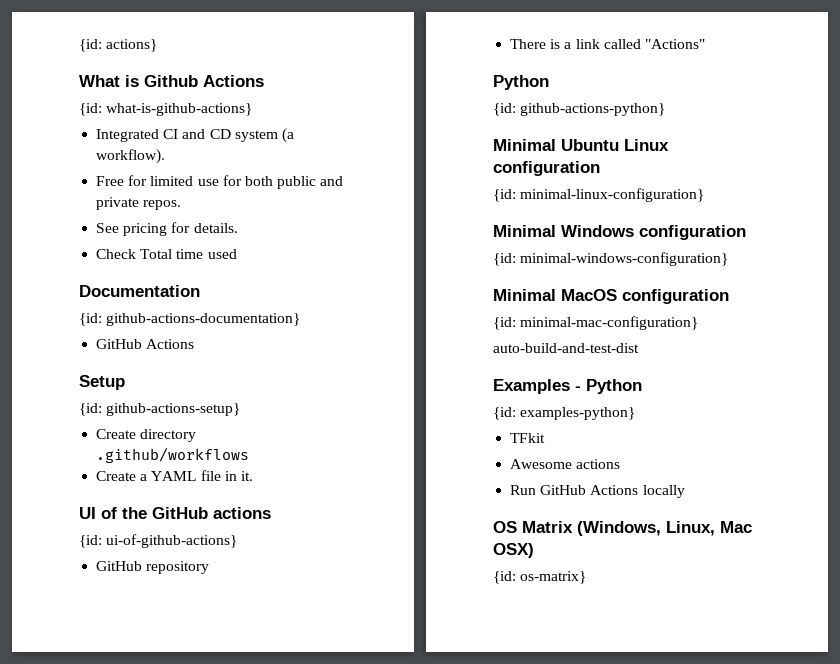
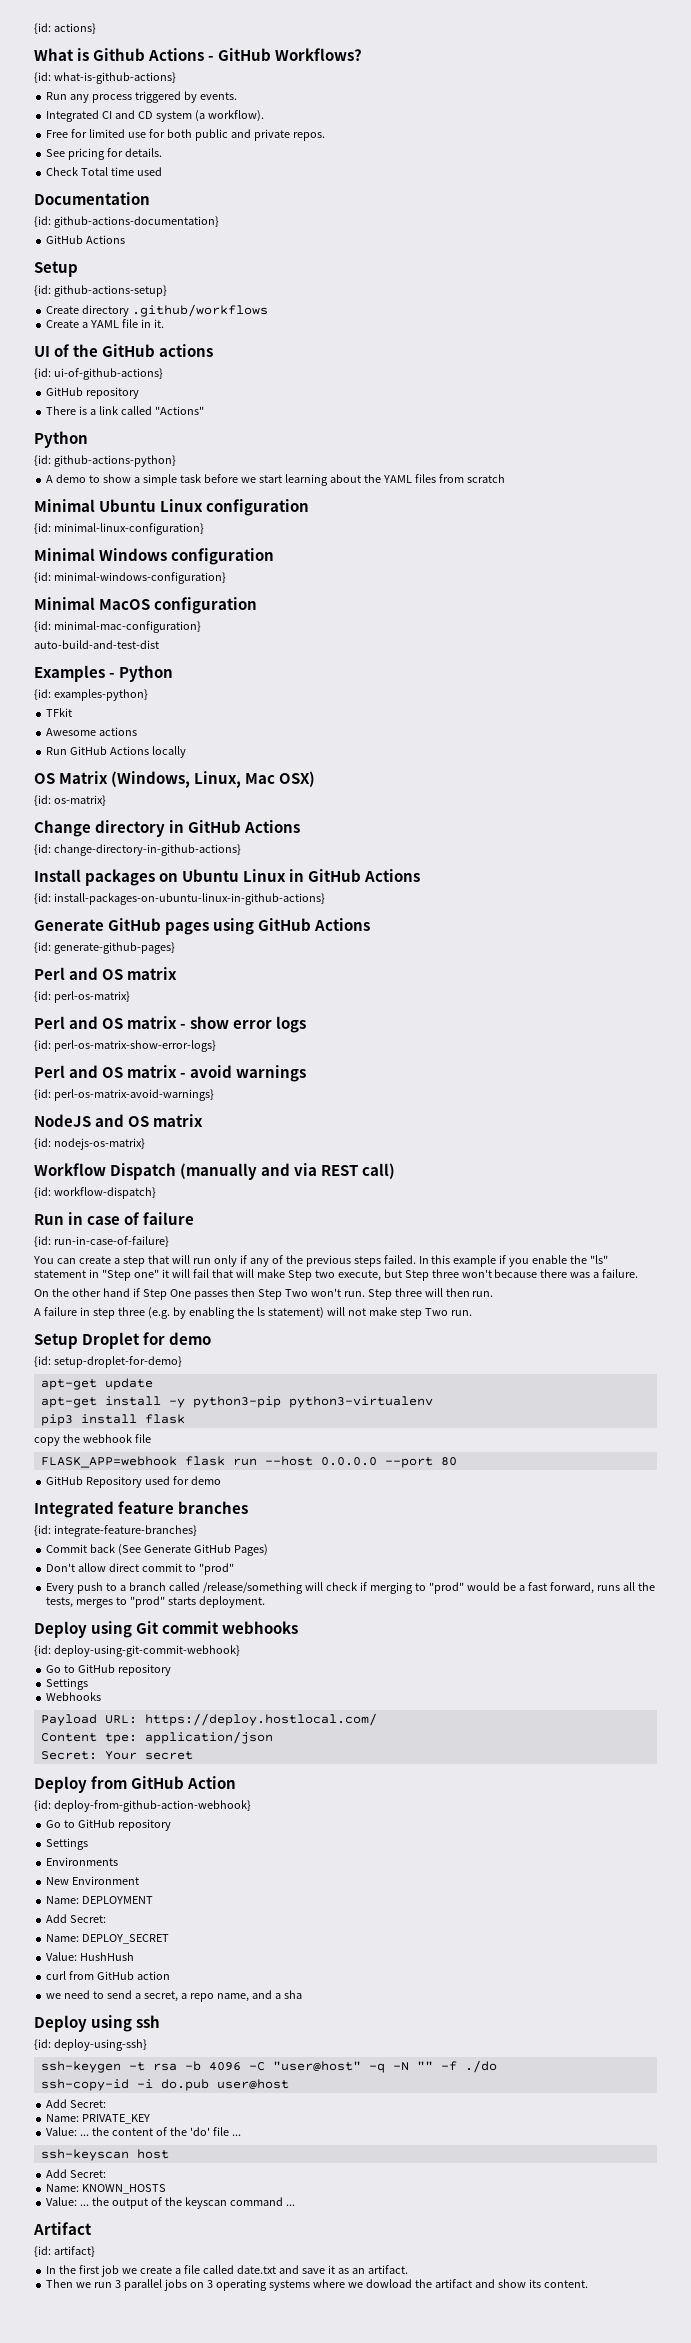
- What is Github Actions
+ What is Github Actions - GitHub Workflows?
+ Run any process triggered by events.
+ A demo to show a simple task before we start learning about the YAML files from scratch
+ Change directory in GitHub Actions
+ {id: change-directory-in-github-actions}
+ Install packages on Ubuntu Linux in GitHub Actions
+ {id: install-packages-on-ubuntu-linux-in-github-actions}
+ Generate GitHub pages using GitHub Actions
+ {id: generate-github-pages}
+ Perl and OS matrix
+ {id: perl-os-matrix}
+ Perl and OS matrix - show error logs
+ {id: perl-os-matrix-show-error-logs}
+ Perl and OS matrix - avoid warnings
+ {id: perl-os-matrix-avoid-warnings}
+ NodeJS and OS matrix
+ {id: nodejs-os-matrix}
+ Workflow Dispatch (manually and via REST call)
+ {id: workflow-dispatch}
+ Run in case of failure
+ {id: run-in-case-of-failure}
+ You can create a step that will run only if any of the previous steps failed. In this example if you enable the "ls" statement in "Step one" it will fail that will make Step two execute, but Step three won't because there was a failure.
+ On the other hand if Step One passes then Step Two won't run. Step three will then run.
+ A failure in step three (e.g. by enabling the ls statement) will not make step Two run.
+ Setup Droplet for demo
+ {id: setup-droplet-for-demo}
+ apt-get update
+ apt-get install -y python3-pip python3-virtualenv
+ pip3 install flask
+ copy the webhook file
+ FLASK_APP=webhook flask run --host 0.0.0.0 --port 80
+ GitHub Repository used for demo
+ Integrated feature branches
+ {id: integrate-feature-branches}
+ Commit back (See Generate GitHub Pages)
+ Don't allow direct commit to "prod"
+ Every push to a branch called /release/something will check if merging to "prod" would be a fast forward, runs all the tests, merges to "prod" starts deployment.
+ Deploy using Git commit webhooks
+ {id: deploy-using-git-commit-webhook}
+ Go to GitHub repository
+ Settings
+ Webhooks
+ Payload URL: https://deploy.hostlocal.com/
+ Content tpe: application/json
+ Secret: Your secret
+ Deploy from GitHub Action
+ {id: deploy-from-github-action-webhook}
+ Go to GitHub repository
+ Settings
+ Environments
+ New Environment
+ Name: DEPLOYMENT
+ Add Secret:
+ Name: DEPLOY_SECRET
+ Value: HushHush
+ curl from GitHub action
+ we need to send a secret, a repo name, and a sha
+ Deploy using ssh
+ {id: deploy-using-ssh}
+ ssh-keygen -t rsa -b 4096 -C "user@host" -q -N "" -f ./do
+ ssh-copy-id -i do.pub user@host
+ Add Secret:
+ Name: PRIVATE_KEY
+ Value: ... the content of the 'do' file ...
+ ssh-keyscan host
+ Add Secret:
+ Name: KNOWN_HOSTS
+ Value: ... the output of the keyscan command ...
+ Artifact
+ {id: artifact}
+ In the first job we create a file called date.txt and save it as an artifact.
+ Then we run 3 parallel jobs on 3 operating systems where we dowload the artifact and show its content.

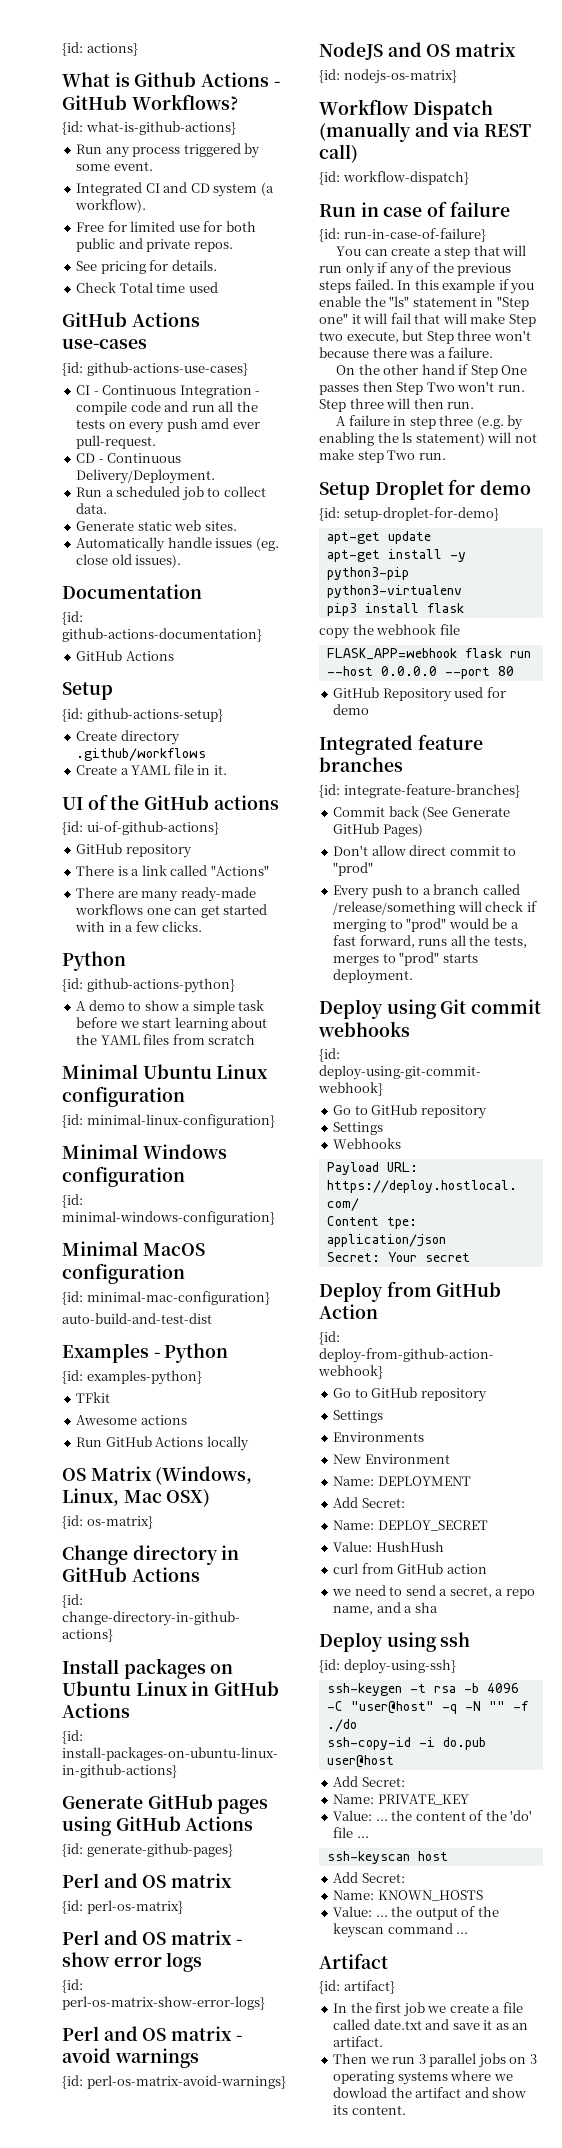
- Run any process triggered by events.
+ Run any process triggered by some event.
+ GitHub Actions use-cases
+ {id: github-actions-use-cases}
+ CI - Continuous Integration - compile code and run all the tests on every push amd ever pull-request.
+ CD - Continuous Delivery/Deployment.
+ Run a scheduled job to collect data.
+ Generate static web sites.
+ Automatically handle issues (eg. close old issues).
+ There are many ready-made workflows one can get started with in a few clicks.

